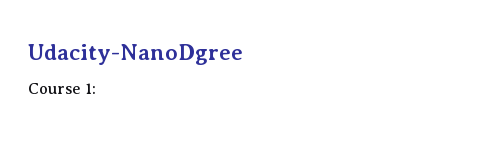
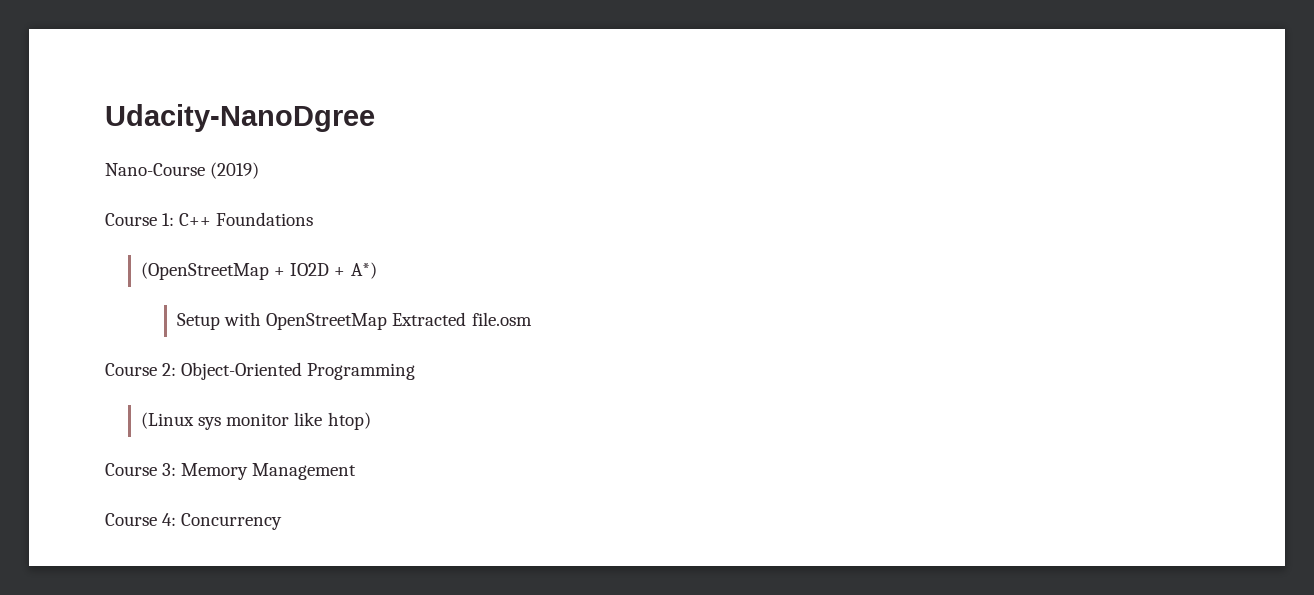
+ Nano-Course (2019)
- Course 1:
+ Course 1: C++ Foundations
+ (OpenStreetMap + IO2D + A*)
+ Setup with OpenStreetMap Extracted file.osm
+ Course 2: Object-Oriented Programming
+ (Linux sys monitor like htop)
+ Course 3: Memory Management
+ Course 4: Concurrency

